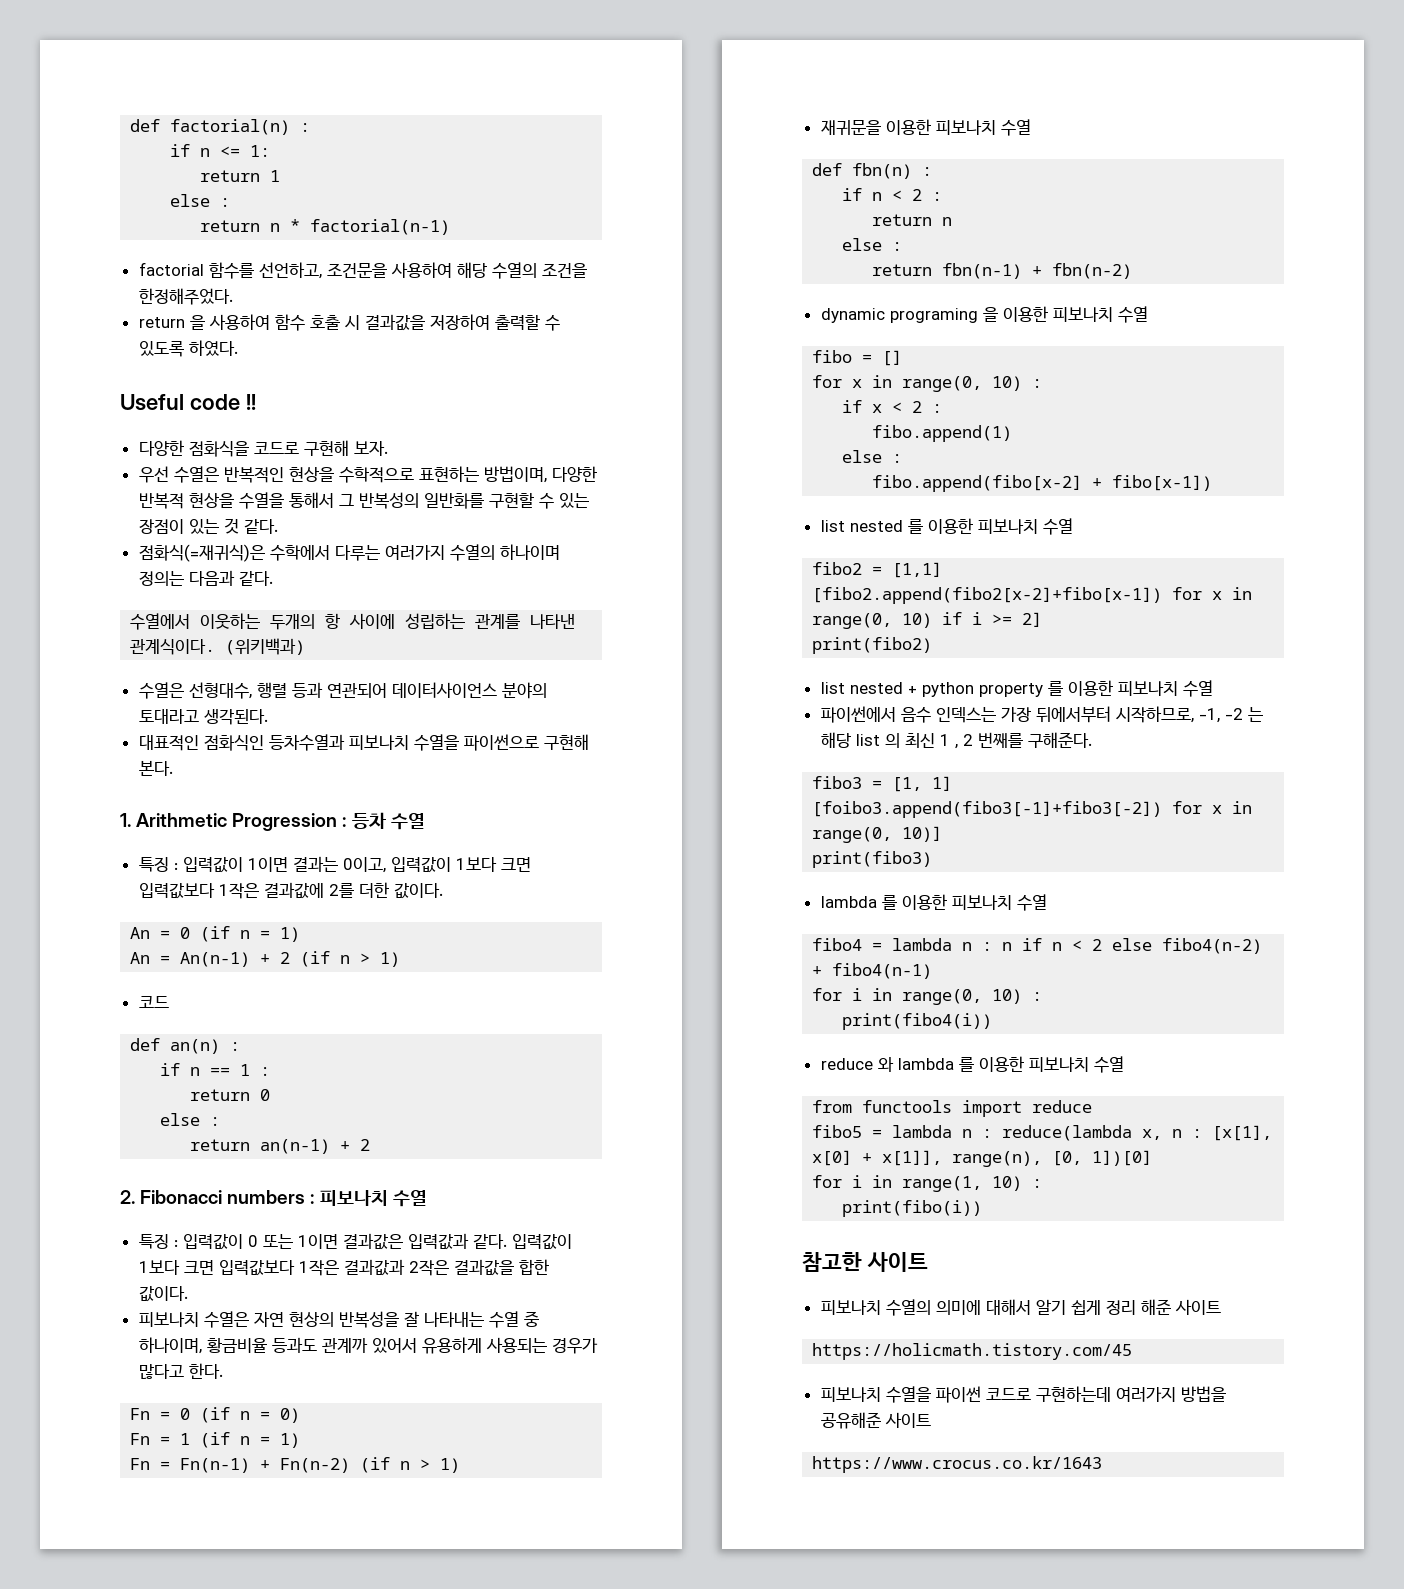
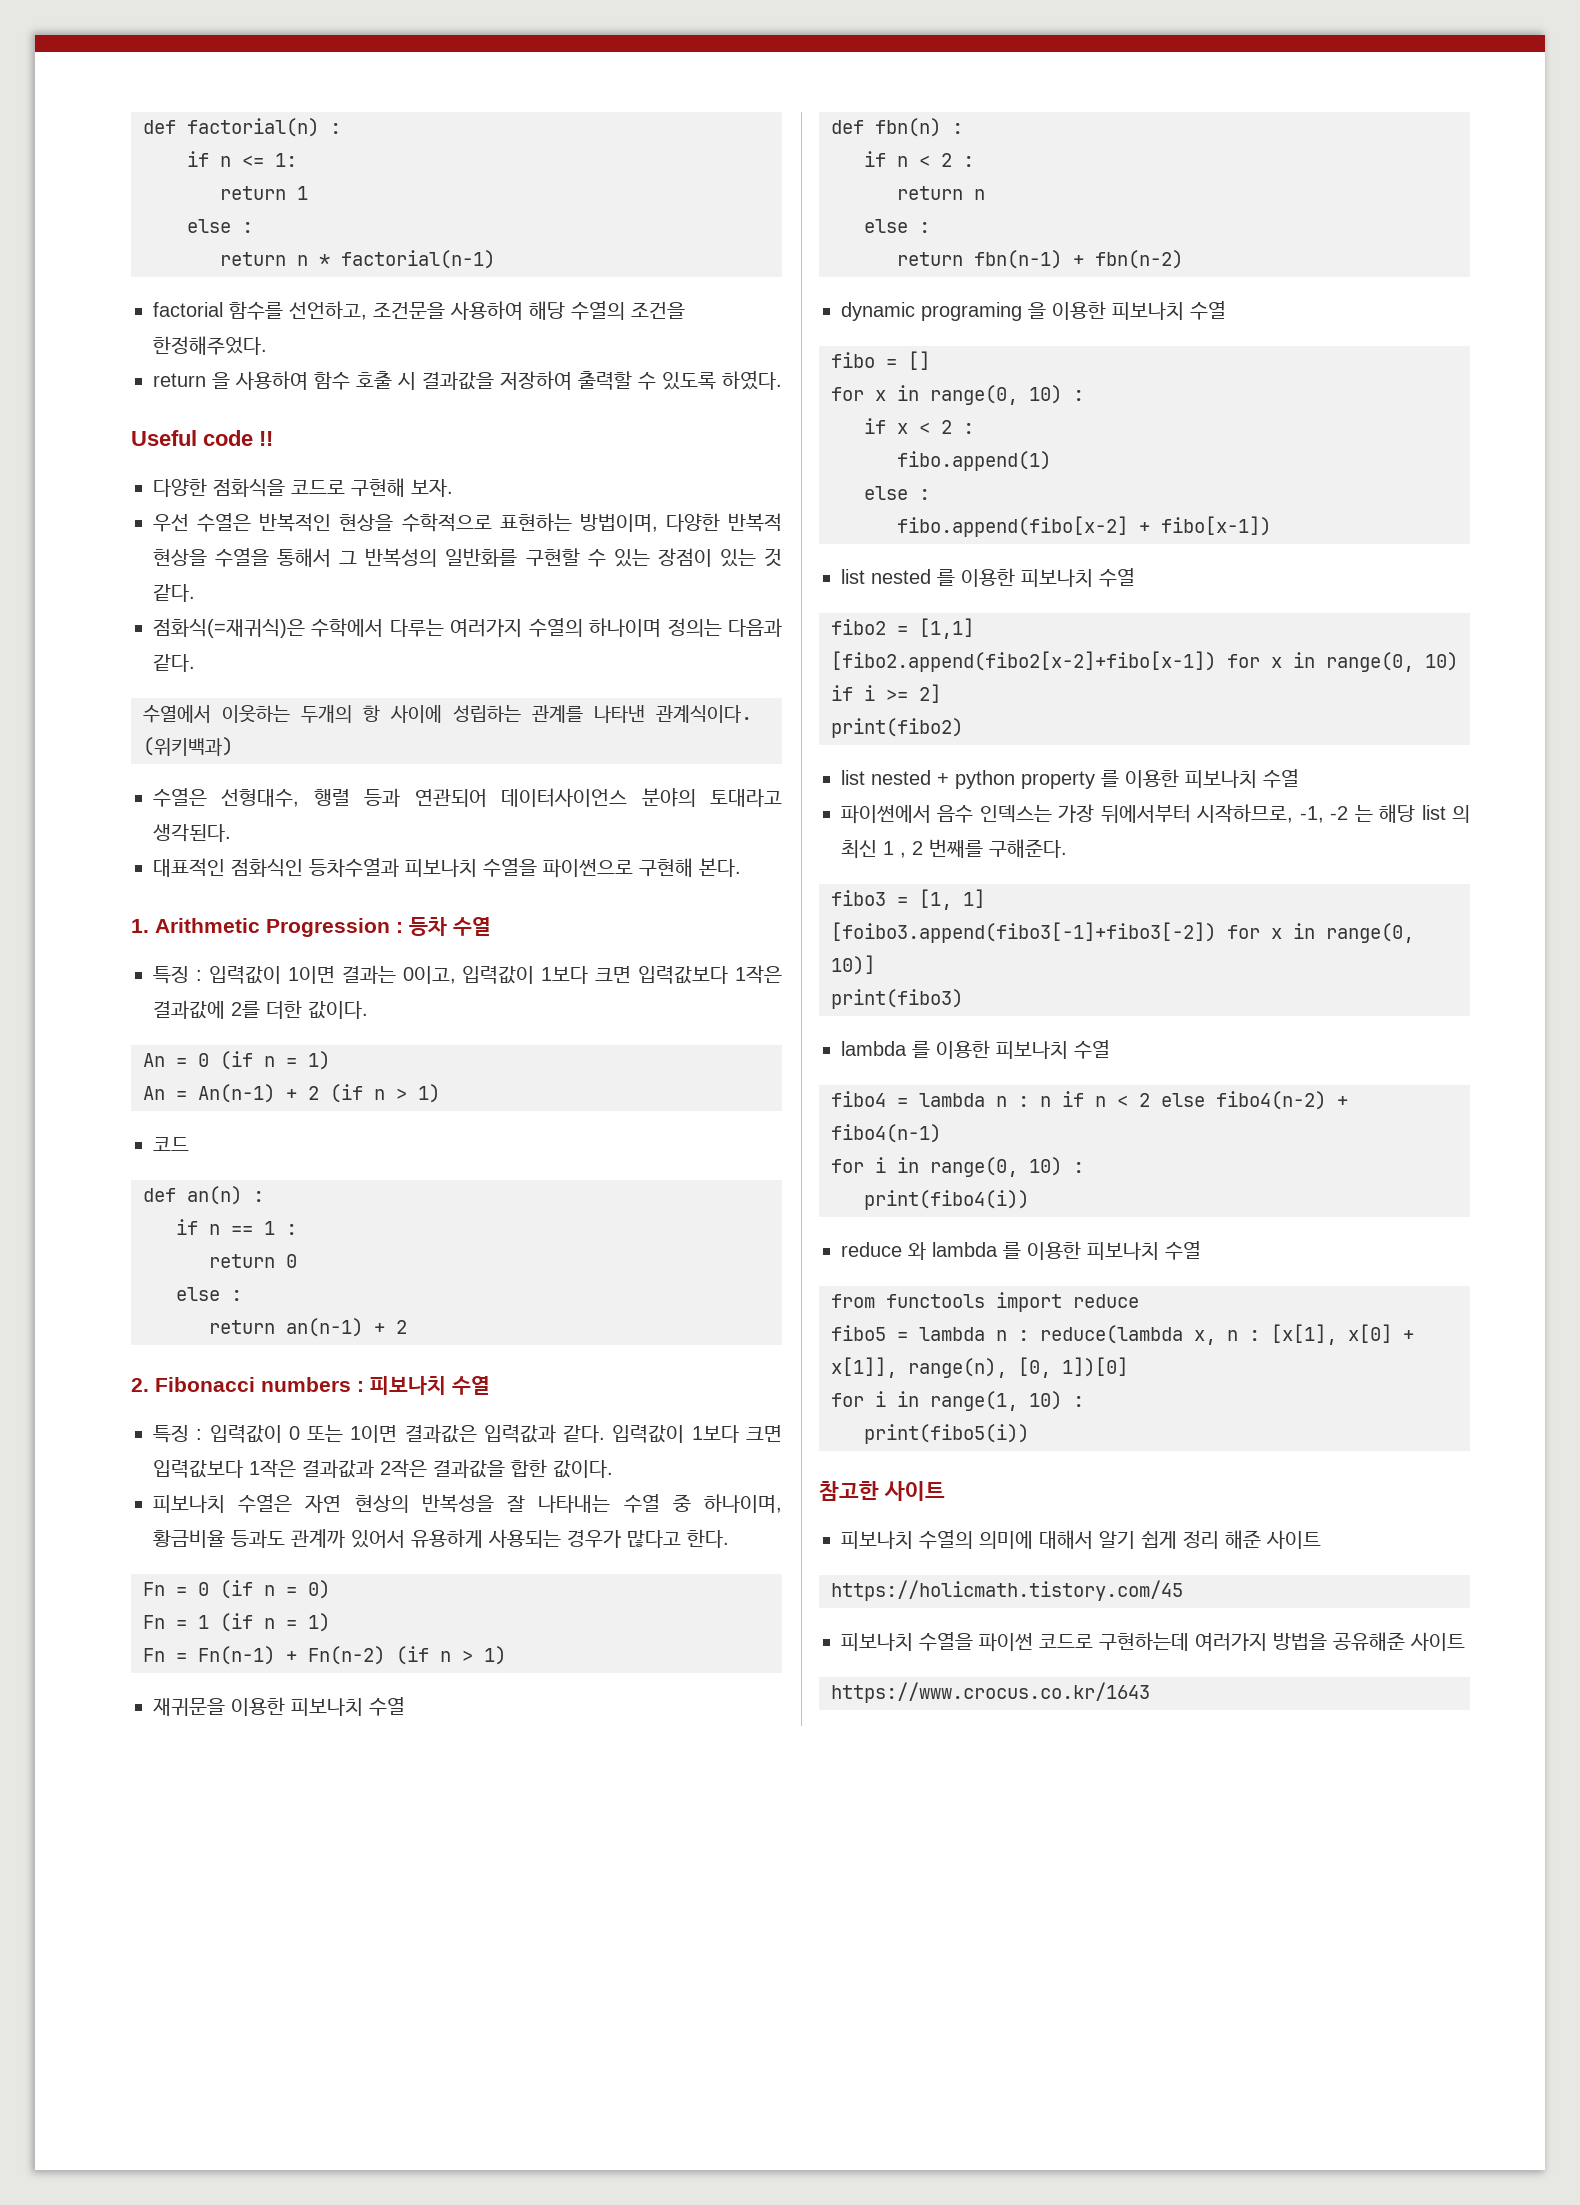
- print(fibo(i))
+ print(fibo5(i))

